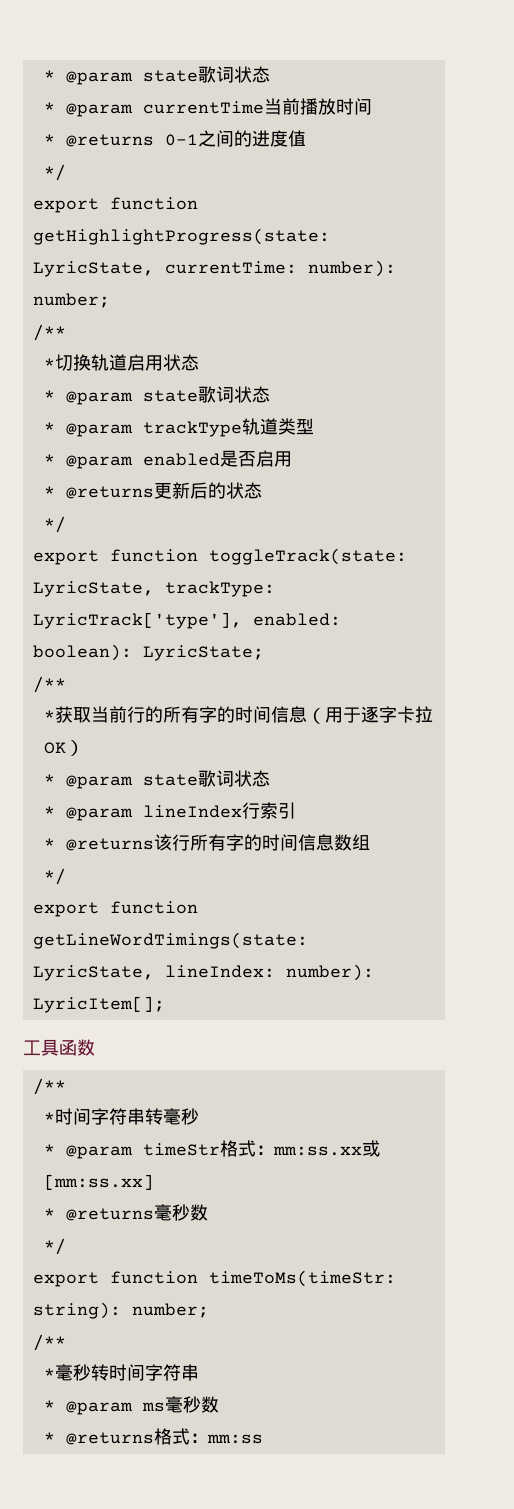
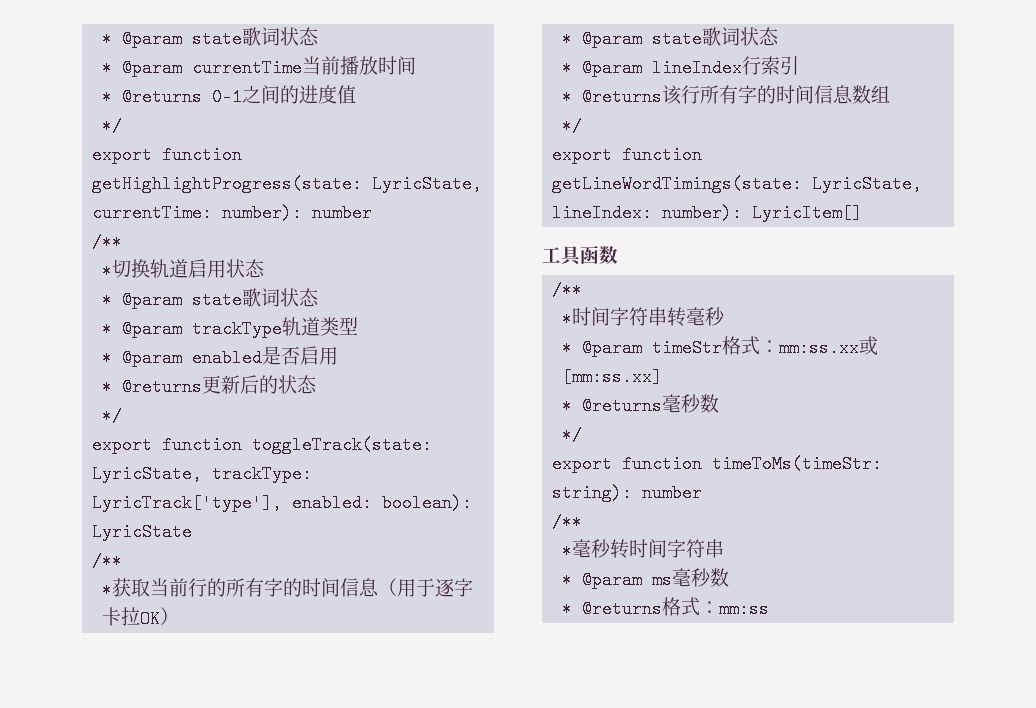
- export function getHighlightProgress(state: LyricState, currentTime: number): number;
+ export function getHighlightProgress(state: LyricState, currentTime: number): number
- export function toggleTrack(state: LyricState, trackType: LyricTrack['type'], enabled: boolean): LyricState;
+ export function toggleTrack(state: LyricState, trackType: LyricTrack['type'], enabled: boolean): LyricState
- export function getLineWordTimings(state: LyricState, lineIndex: number): LyricItem[];
+ export function getLineWordTimings(state: LyricState, lineIndex: number): LyricItem[]
- export function timeToMs(timeStr: string): number;
+ export function timeToMs(timeStr: string): number

